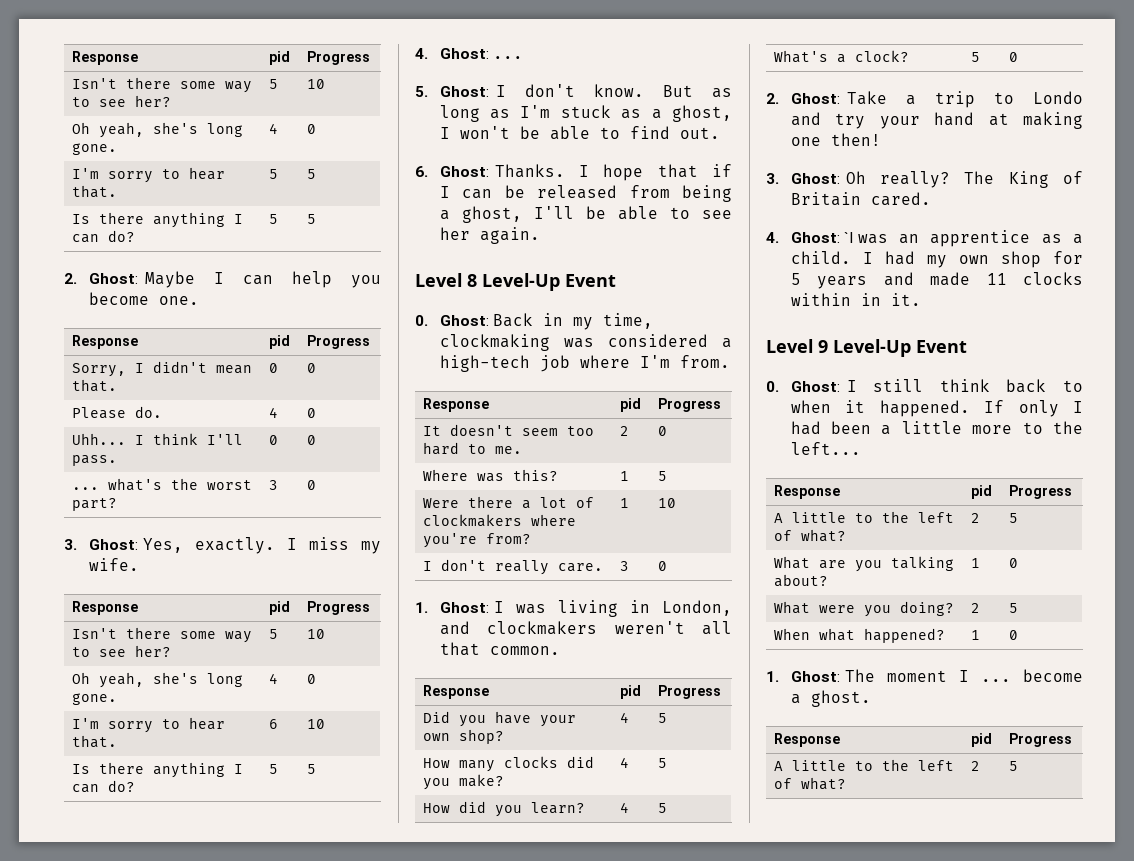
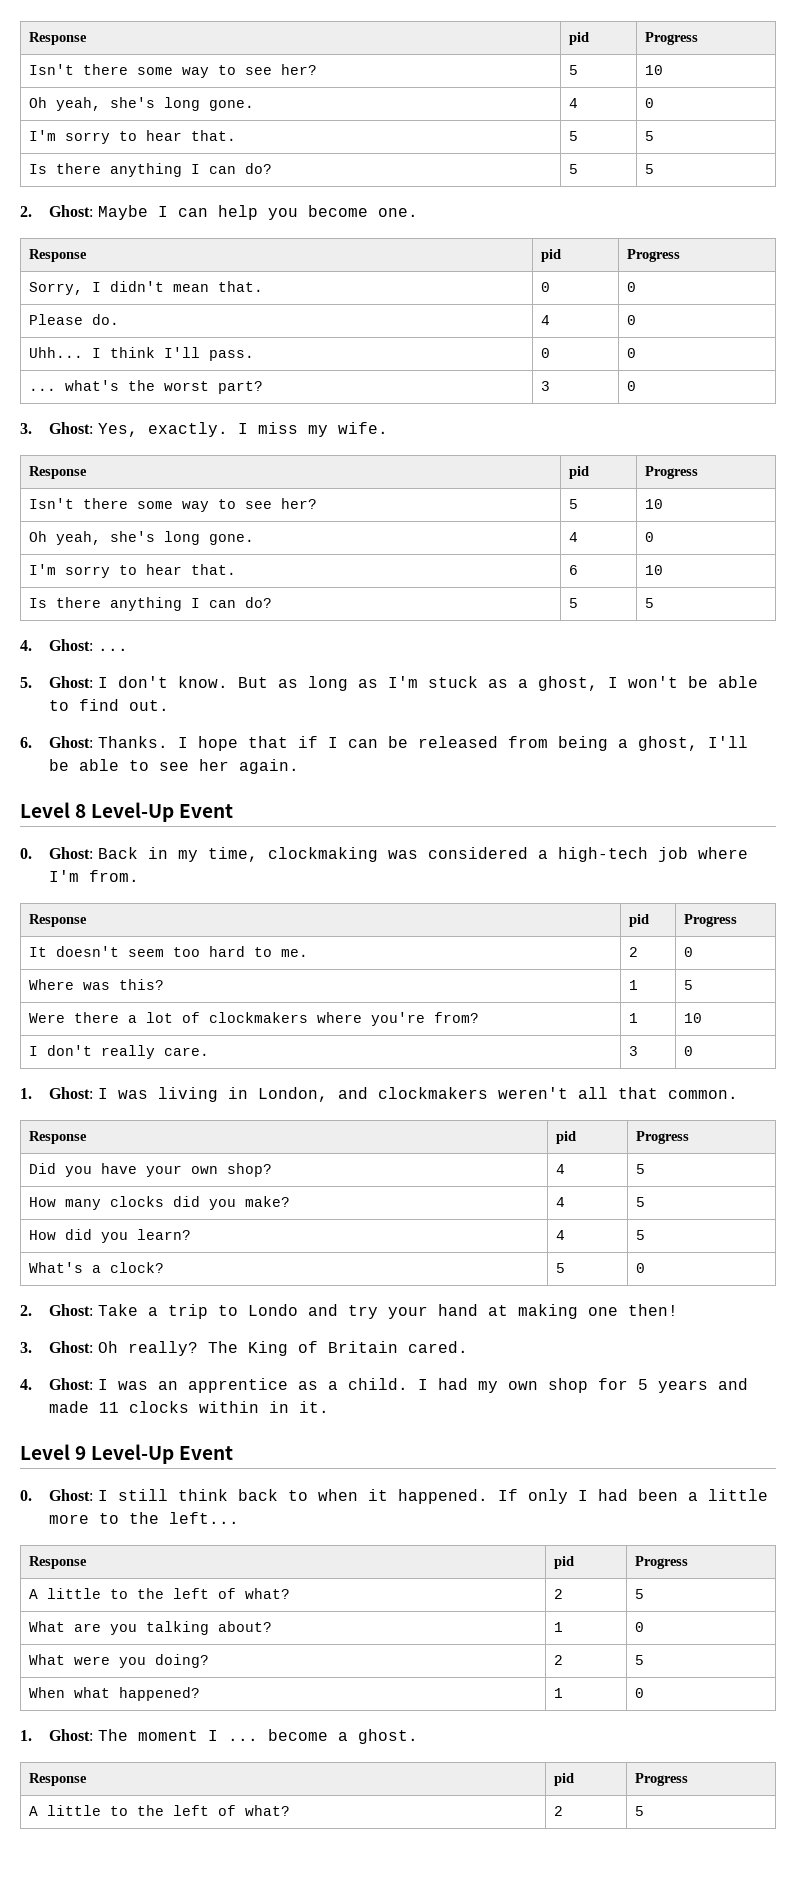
- 4. Ghost: `I was an apprentice as a child.
+ 4. Ghost: I was an apprentice as a child.

